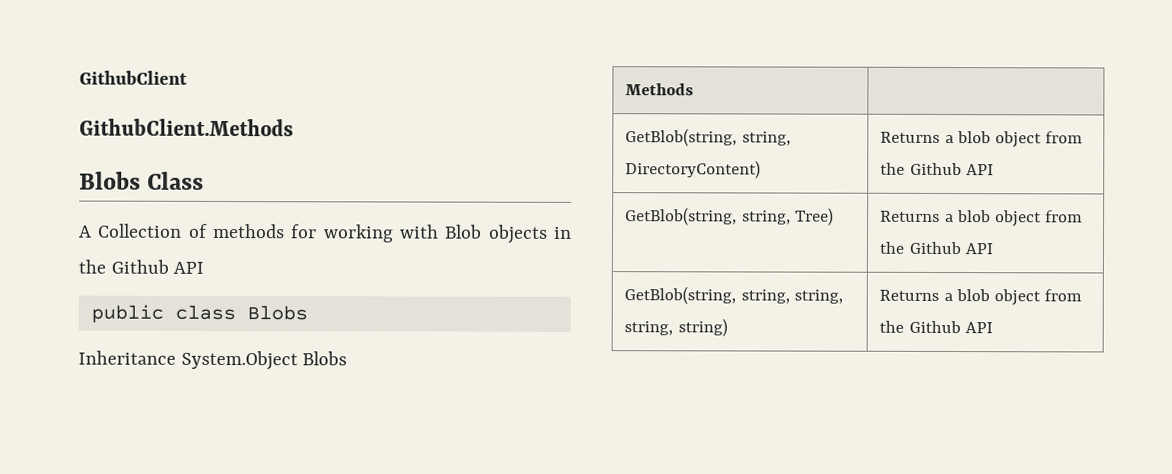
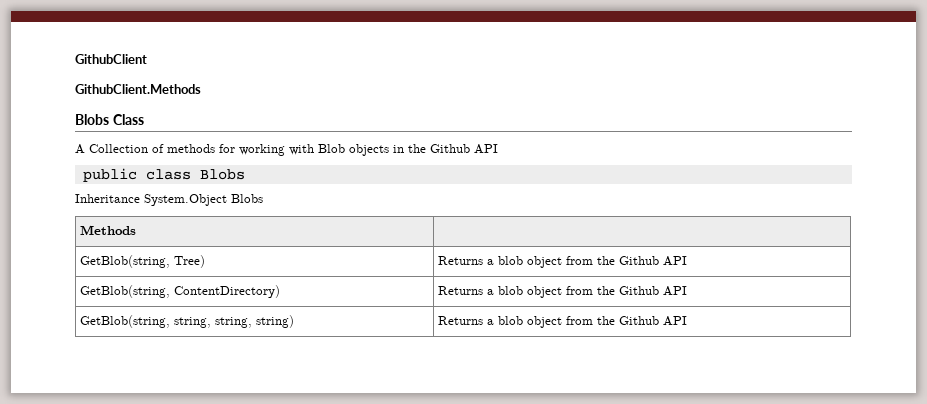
- GetBlob(string, string, DirectoryContent) | Returns a blob object from the Github API
- GetBlob(string, string, Tree) | Returns a blob object from the Github API
+ GetBlob(string, Tree) | Returns a blob object from the Github API
+ GetBlob(string, ContentDirectory) | Returns a blob object from the Github API
- GetBlob(string, string, string, string, string) | Returns a blob object from the Github API
+ GetBlob(string, string, string, string) | Returns a blob object from the Github API

